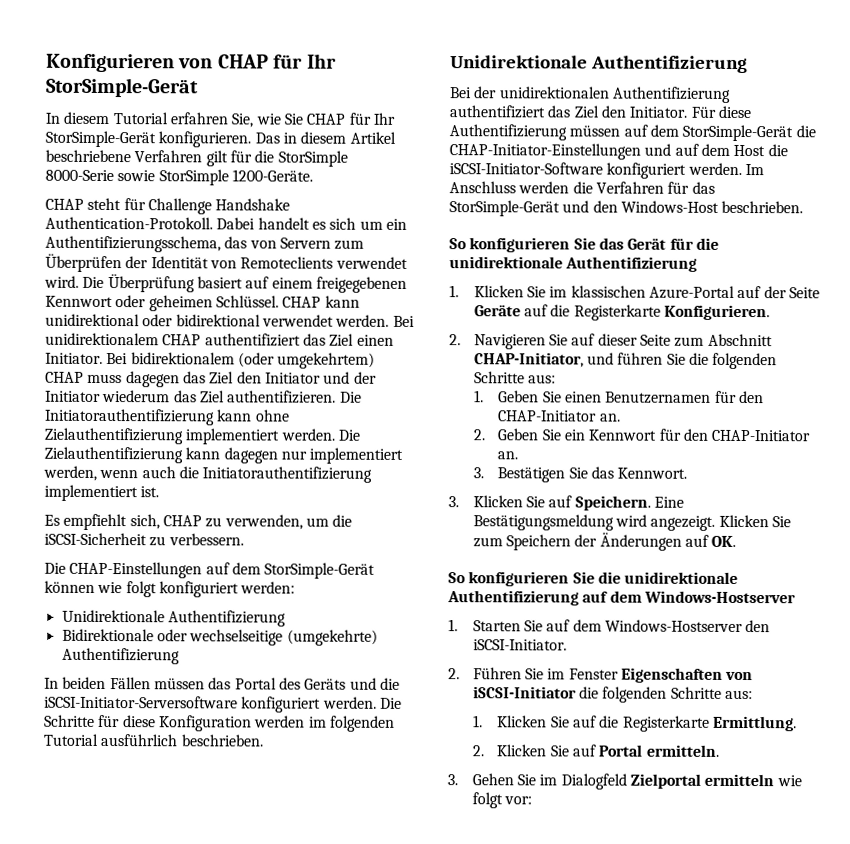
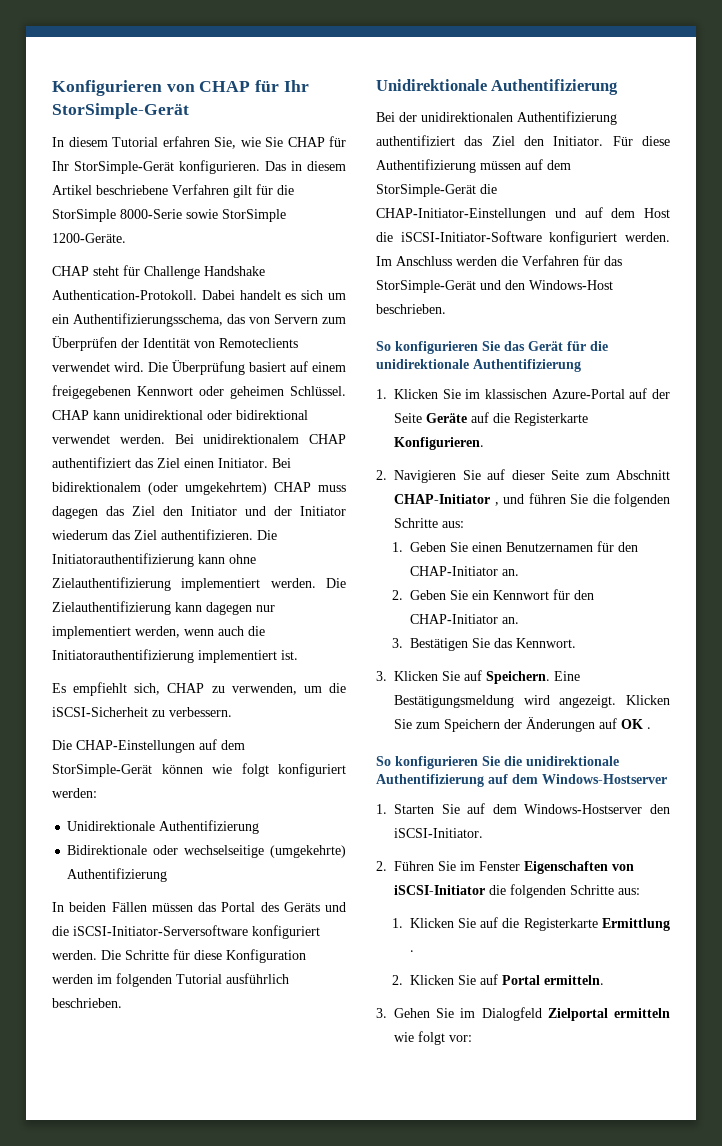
- 2. Navigieren Sie auf dieser Seite zum Abschnitt CHAP-Initiator, und führen Sie die folgenden Schritte aus:
+ 2. Navigieren Sie auf dieser Seite zum Abschnitt CHAP-Initiator , und führen Sie die folgenden Schritte aus:
- Klicken Sie zum Speichern der Änderungen auf OK.
+ Klicken Sie zum Speichern der Änderungen auf OK .
- 1. Klicken Sie auf die Registerkarte Ermittlung.
+ 1. Klicken Sie auf die Registerkarte Ermittlung .

